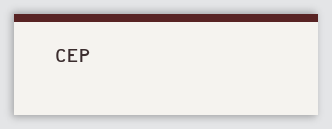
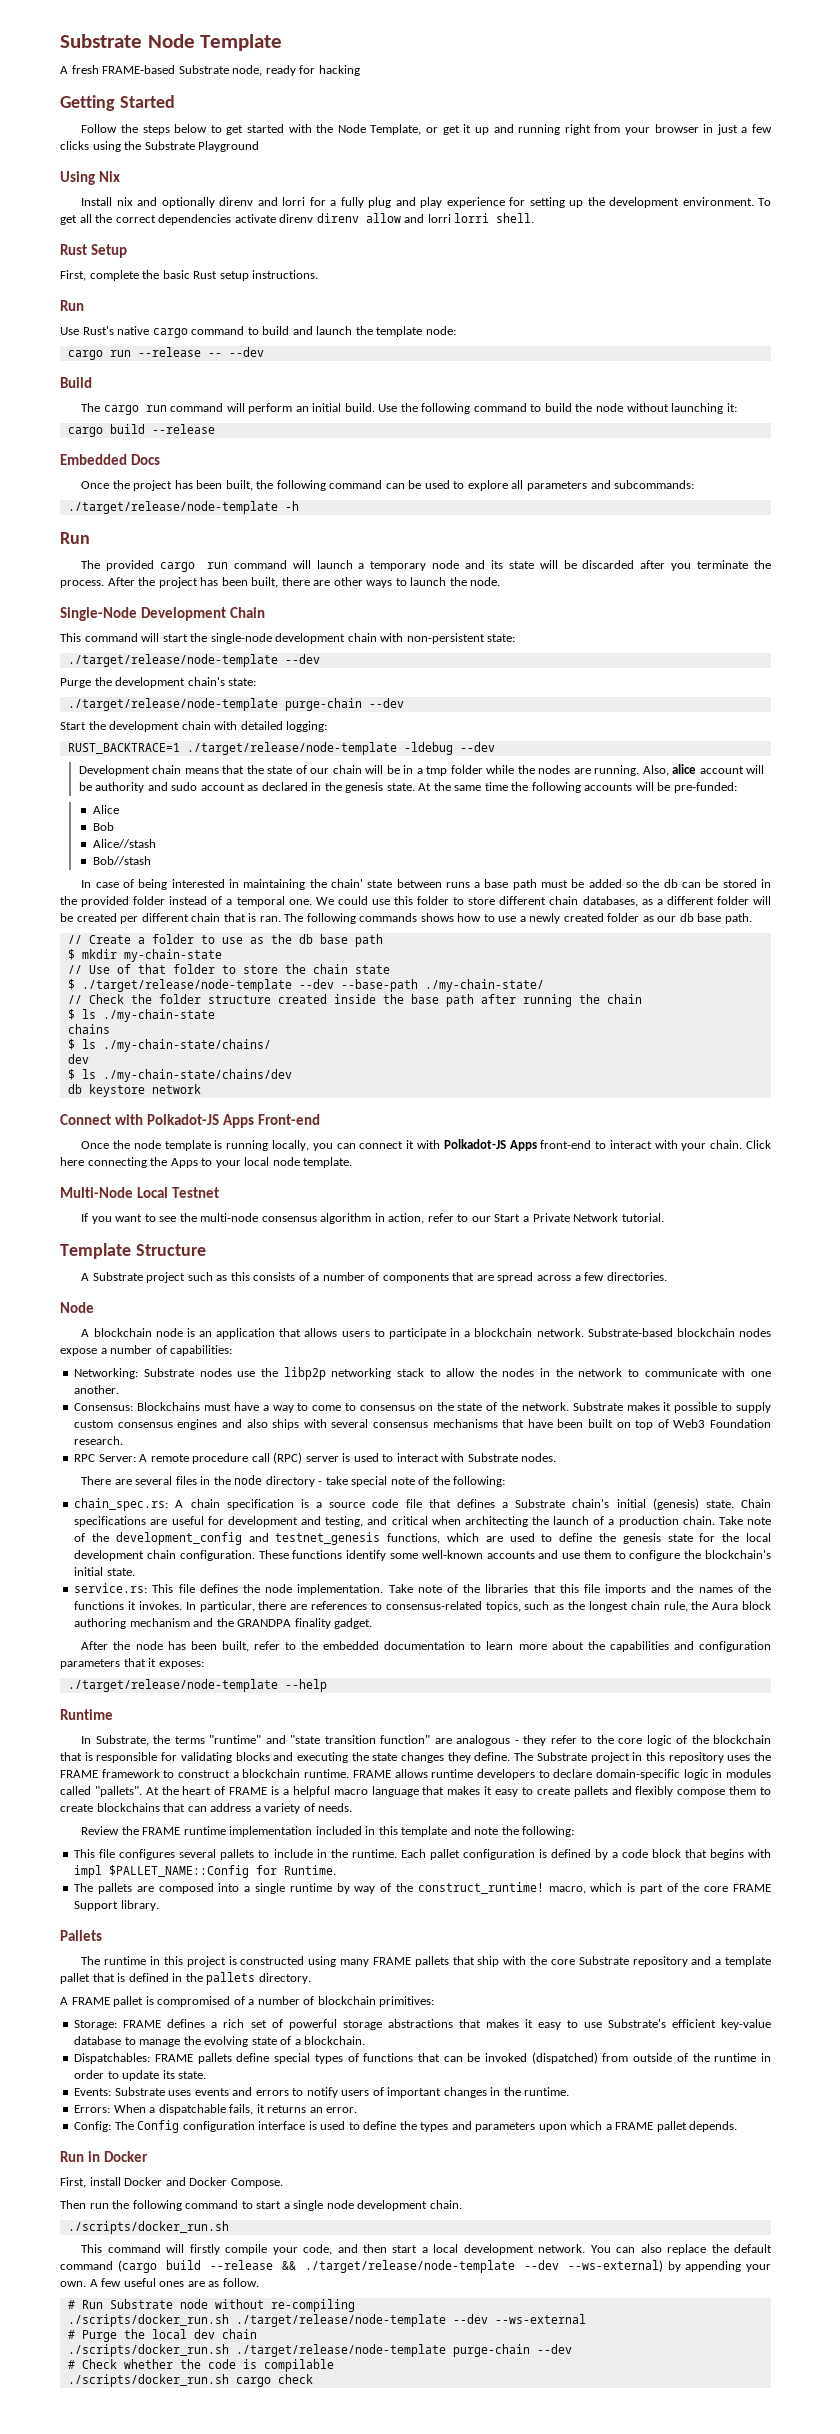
- CEP
+ Substrate Node Template
+ A fresh FRAME-based Substrate node, ready for hacking
+ Getting Started
+ Follow the steps below to get started with the Node Template, or get it up and running right from your browser in just a few clicks using the Substrate Playground
+ Using Nix
+ Install nix and optionally direnv and lorri for a fully plug and play experience for setting up the development environment. To get all the correct dependencies activate direnv direnv allow and lorri lorri shell.
+ Rust Setup
+ First, complete the basic Rust setup instructions.
+ Run
+ Use Rust's native cargo command to build and launch the template node:
+ cargo run --release -- --dev
+ Build
+ The cargo run command will perform an initial build. Use the following command to build the node without launching it:
+ cargo build --release
+ Embedded Docs
+ Once the project has been built, the following command can be used to explore all parameters and subcommands:
+ ./target/release/node-template -h
+ Run
+ The provided cargo run command will launch a temporary node and its state will be discarded after you terminate the process. After the project has been built, there are other ways to launch the node.
+ Single-Node Development Chain
+ This command will start the single-node development chain with non-persistent state:
+ ./target/release/node-template --dev
+ Purge the development chain's state:
+ ./target/release/node-template purge-chain --dev
+ Start the development chain with detailed logging:
+ RUST_BACKTRACE=1 ./target/release/node-template -ldebug --dev
+ Development chain means that the state of our chain will be in a tmp folder while the nodes are running. Also, alice account will be authority and sudo account as declared in the genesis state. At the same time the following accounts will be pre-funded:
+ Alice
+ Bob
+ Alice//stash
+ Bob//stash
+ In case of being interested in maintaining the chain' state between runs a base path must be added so the db can be stored in the provided folder instead of a temporal one. We could use this folder to store different chain databases, as a different folder will be created per different chain that is ran. The following commands shows how to use a newly created folder as our db base path.
+ // Create a folder to use as the db base path
+ $ mkdir my-chain-state
+ // Use of that folder to store the chain state
+ $ ./target/release/node-template --dev --base-path ./my-chain-state/
+ // Check the folder structure created inside the base path after running the chain
+ $ ls ./my-chain-state
+ chains
+ $ ls ./my-chain-state/chains/
+ dev
+ $ ls ./my-chain-state/chains/dev
+ db keystore network
+ Connect with Polkadot-JS Apps Front-end
+ Once the node template is running locally, you can connect it with Polkadot-JS Apps front-end to interact with your chain. Click here connecting the Apps to your local node template.
+ Multi-Node Local Testnet
+ If you want to see the multi-node consensus algorithm in action, refer to our Start a Private Network tutorial.
+ Template Structure
+ A Substrate project such as this consists of a number of components that are spread across a few directories.
+ Node
+ A blockchain node is an application that allows users to participate in a blockchain network. Substrate-based blockchain nodes expose a number of capabilities:
+ Networking: Substrate nodes use the libp2p networking stack to allow the nodes in the network to communicate with one another.
+ Consensus: Blockchains must have a way to come to consensus on the state of the network. Substrate makes it possible to supply custom consensus engines and also ships with several consensus mechanisms that have been built on top of Web3 Foundation research.
+ RPC Server: A remote procedure call (RPC) server is used to interact with Substrate nodes.
+ There are several files in the node directory - take special note of the following:
+ chain_spec.rs: A chain specification is a source code file that defines a Substrate chain's initial (genesis) state. Chain specifications are useful for development and testing, and critical when architecting the launch of a production chain. Take note of the development_config and testnet_genesis functions, which are used to define the genesis state for the local development chain configuration. These functions identify some well-known accounts and use them to configure the blockchain's initial state.
+ service.rs: This file defines the node implementation. Take note of the libraries that this file imports and the names of the functions it invokes. In particular, there are references to consensus-related topics, such as the longest chain rule, the Aura block authoring mechanism and the GRANDPA finality gadget.
+ After the node has been built, refer to the embedded documentation to learn more about the capabilities and configuration parameters that it exposes:
+ ./target/release/node-template --help
+ Runtime
+ In Substrate, the terms "runtime" and "state transition function" are analogous - they refer to the core logic of the blockchain that is responsible for validating blocks and executing the state changes they define. The Substrate project in this repository uses the FRAME framework to construct a blockchain runtime. FRAME allows runtime developers to declare domain-specific logic in modules called "pallets". At the heart of FRAME is a helpful macro language that makes it easy to create pallets and flexibly compose them to create blockchains that can address a variety of needs.
+ Review the FRAME runtime implementation included in this template and note the following:
+ This file configures several pallets to include in the runtime. Each pallet configuration is defined by a code block that begins with impl $PALLET_NAME::Config for Runtime.
+ The pallets are composed into a single runtime by way of the construct_runtime! macro, which is part of the core FRAME Support library.
+ Pallets
+ The runtime in this project is constructed using many FRAME pallets that ship with the core Substrate repository and a template pallet that is defined in the pallets directory.
+ A FRAME pallet is compromised of a number of blockchain primitives:
+ Storage: FRAME defines a rich set of powerful storage abstractions that makes it easy to use Substrate's efficient key-value database to manage the evolving state of a blockchain.
+ Dispatchables: FRAME pallets define special types of functions that can be invoked (dispatched) from outside of the runtime in order to update its state.
+ Events: Substrate uses events and errors to notify users of important changes in the runtime.
+ Errors: When a dispatchable fails, it returns an error.
+ Config: The Config configuration interface is used to define the types and parameters upon which a FRAME pallet depends.
+ Run in Docker
+ First, install Docker and Docker Compose.
+ Then run the following command to start a single node development chain.
+ ./scripts/docker_run.sh
+ This command will firstly compile your code, and then start a local development network. You can also replace the default command (cargo build --release && ./target/release/node-template --dev --ws-external) by appending your own. A few useful ones are as follow.
+ # Run Substrate node without re-compiling
+ ./scripts/docker_run.sh ./target/release/node-template --dev --ws-external
+ # Purge the local dev chain
+ ./scripts/docker_run.sh ./target/release/node-template purge-chain --dev
+ # Check whether the code is compilable
+ ./scripts/docker_run.sh cargo check

